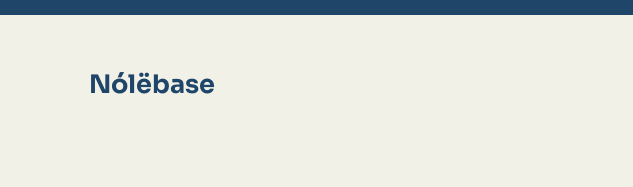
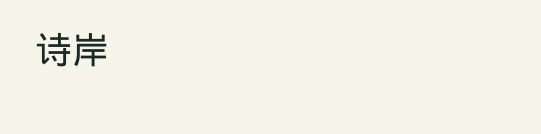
- Nólëbase
+ 诗岸

